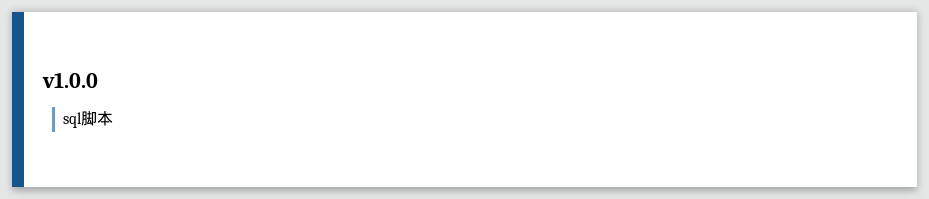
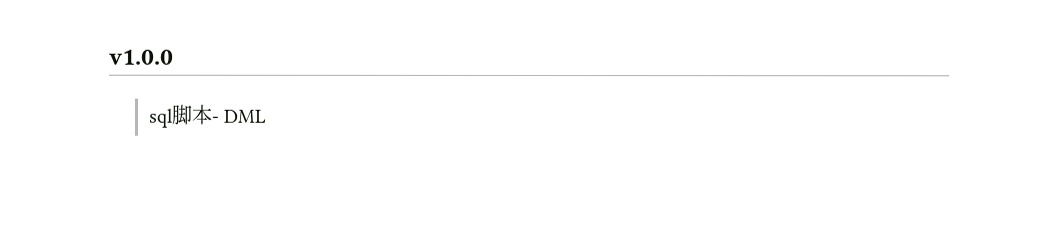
- sql脚本
+ sql脚本- DML

